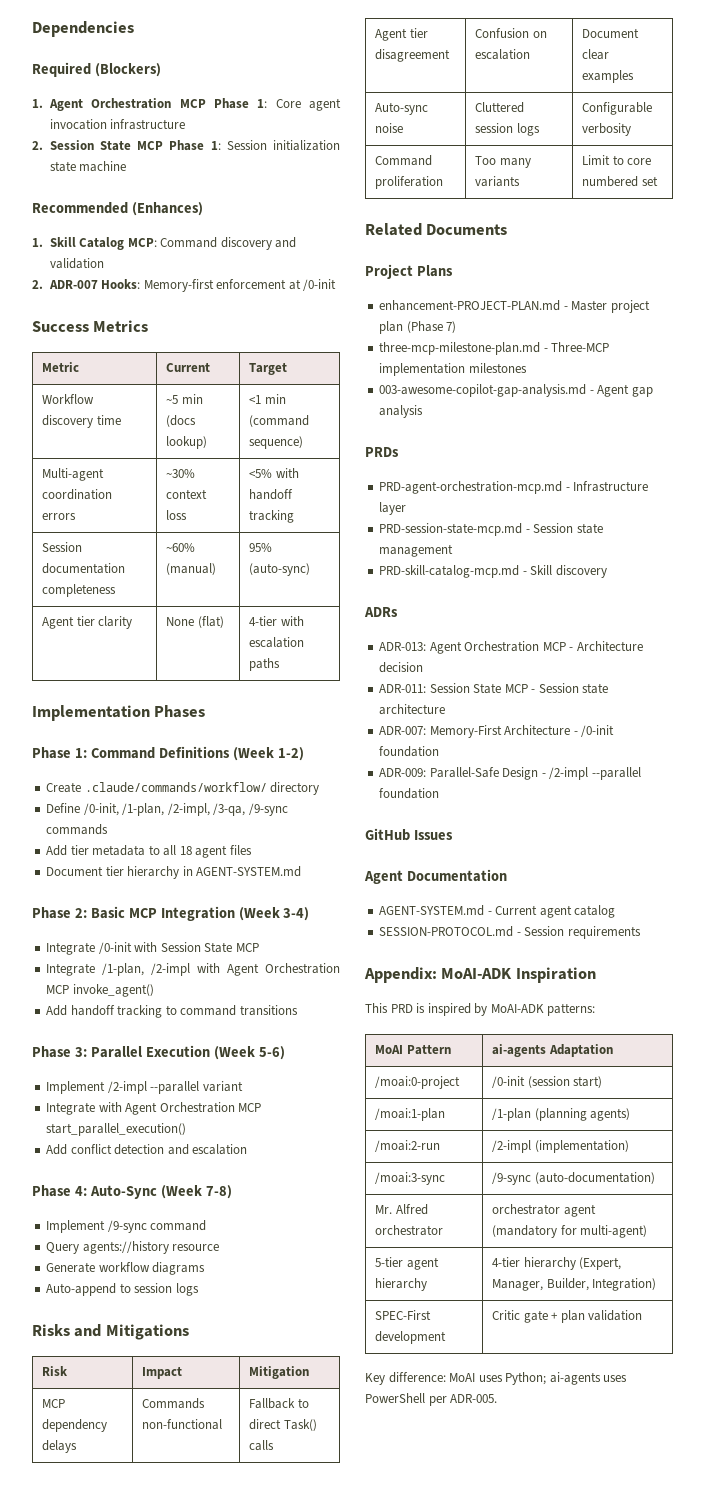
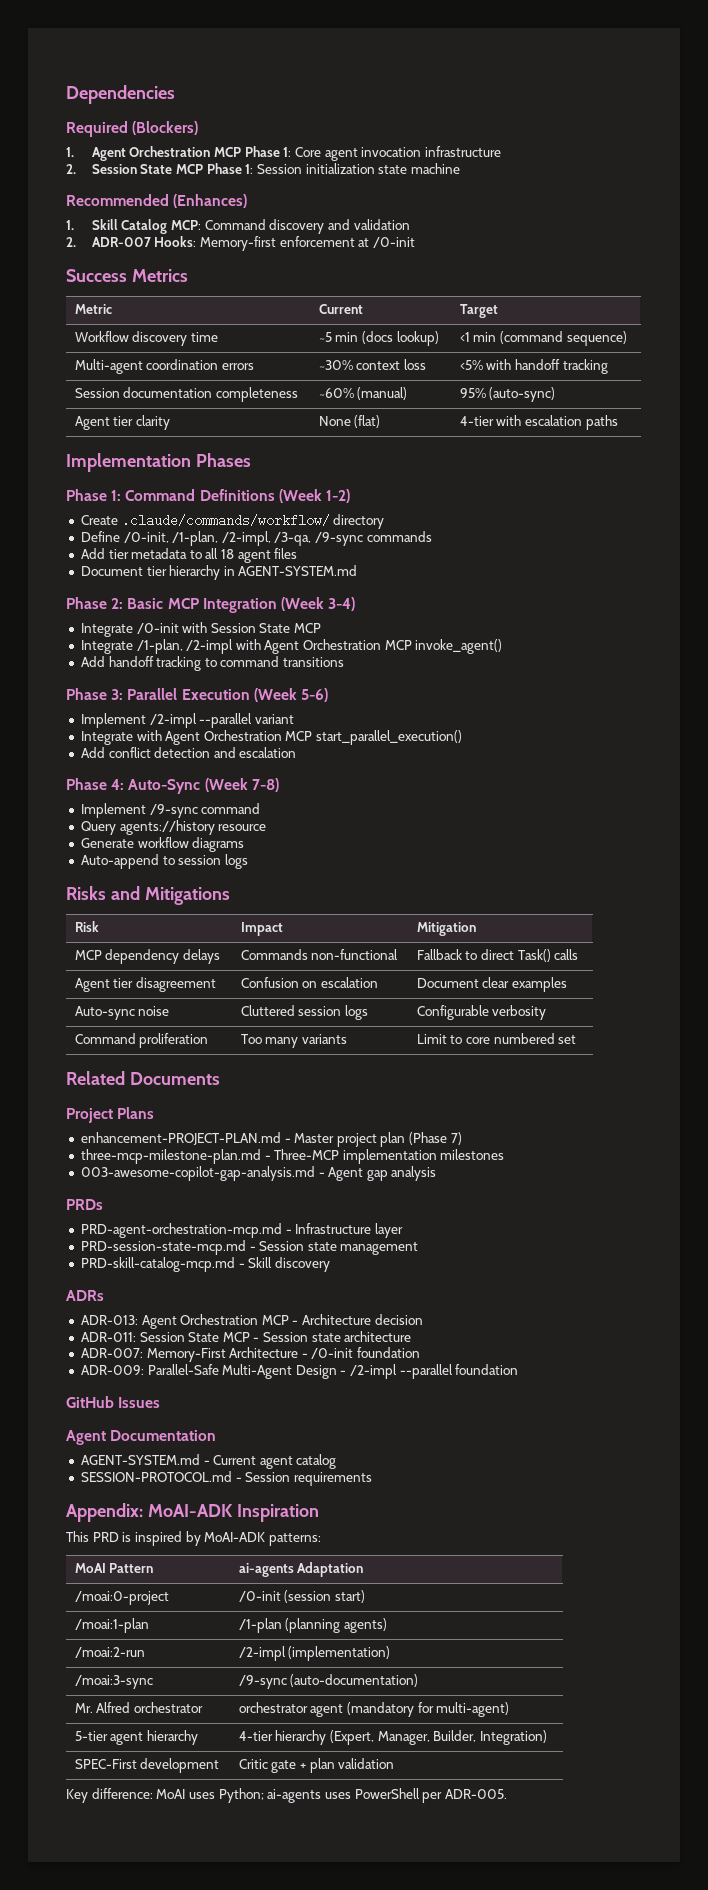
- ADR-009: Parallel-Safe Design - /2-impl --parallel foundation
+ ADR-009: Parallel-Safe Multi-Agent Design - /2-impl --parallel foundation

